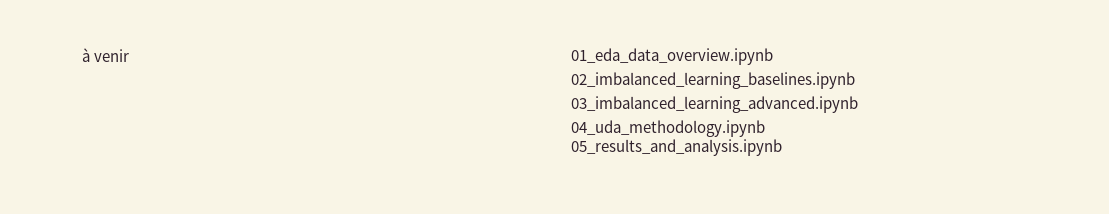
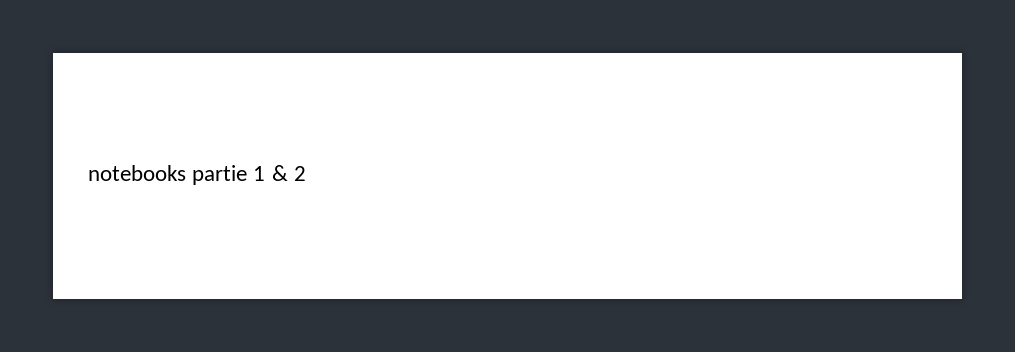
- à venir
- 01_eda_data_overview.ipynb
- 02_imbalanced_learning_baselines.ipynb
- 03_imbalanced_learning_advanced.ipynb
- 04_uda_methodology.ipynb
- 05_results_and_analysis.ipynb
+ notebooks partie 1 & 2

